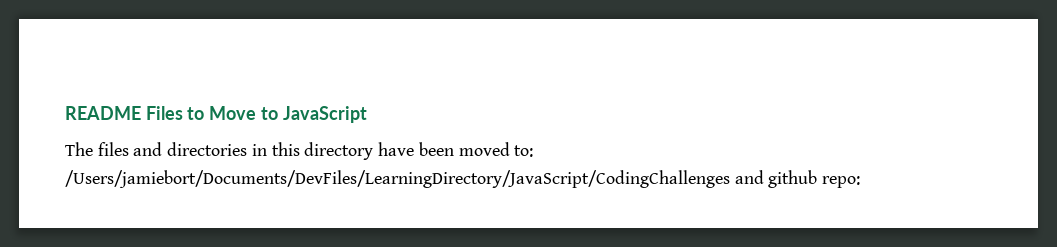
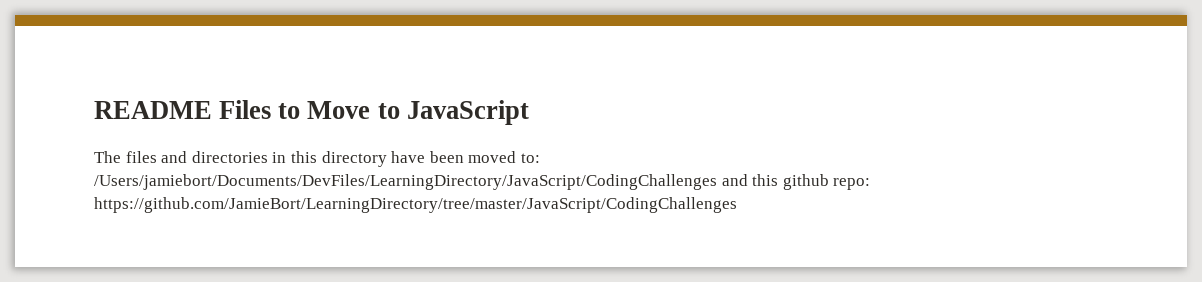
- The files and directories in this directory have been moved to: /Users/jamiebort/Documents/DevFiles/LearningDirectory/JavaScript/CodingChallenges and github repo:
+ The files and directories in this directory have been moved to: /Users/jamiebort/Documents/DevFiles/LearningDirectory/JavaScript/CodingChallenges and this github repo: https://github.com/JamieBort/LearningDirectory/tree/master/JavaScript/CodingChallenges

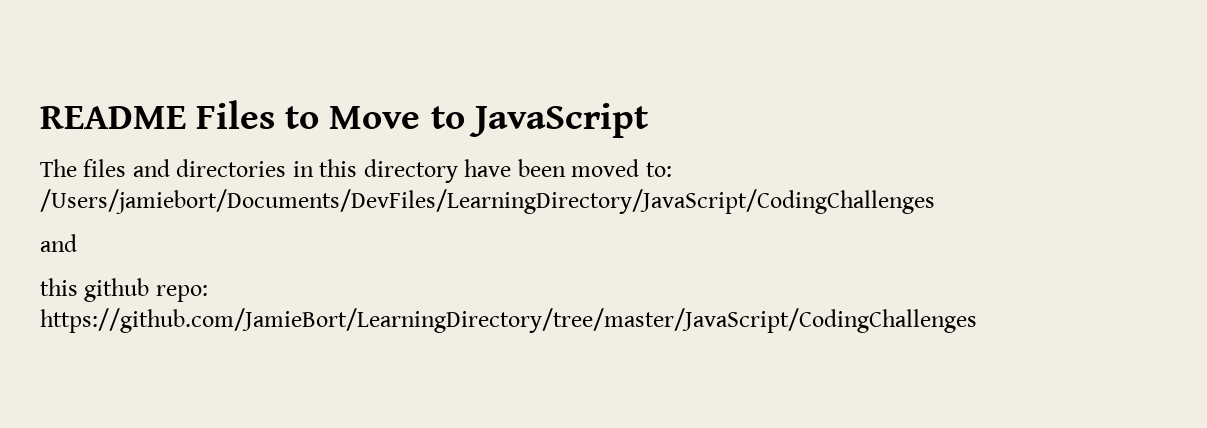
- The files and directories in this directory have been moved to: /Users/jamiebort/Documents/DevFiles/LearningDirectory/JavaScript/CodingChallenges and this github repo: https://github.com/JamieBort/LearningDirectory/tree/master/JavaScript/CodingChallenges
+ The files and directories in this directory have been moved to: /Users/jamiebort/Documents/DevFiles/LearningDirectory/JavaScript/CodingChallenges
+ and
+ this github repo: https://github.com/JamieBort/LearningDirectory/tree/master/JavaScript/CodingChallenges

